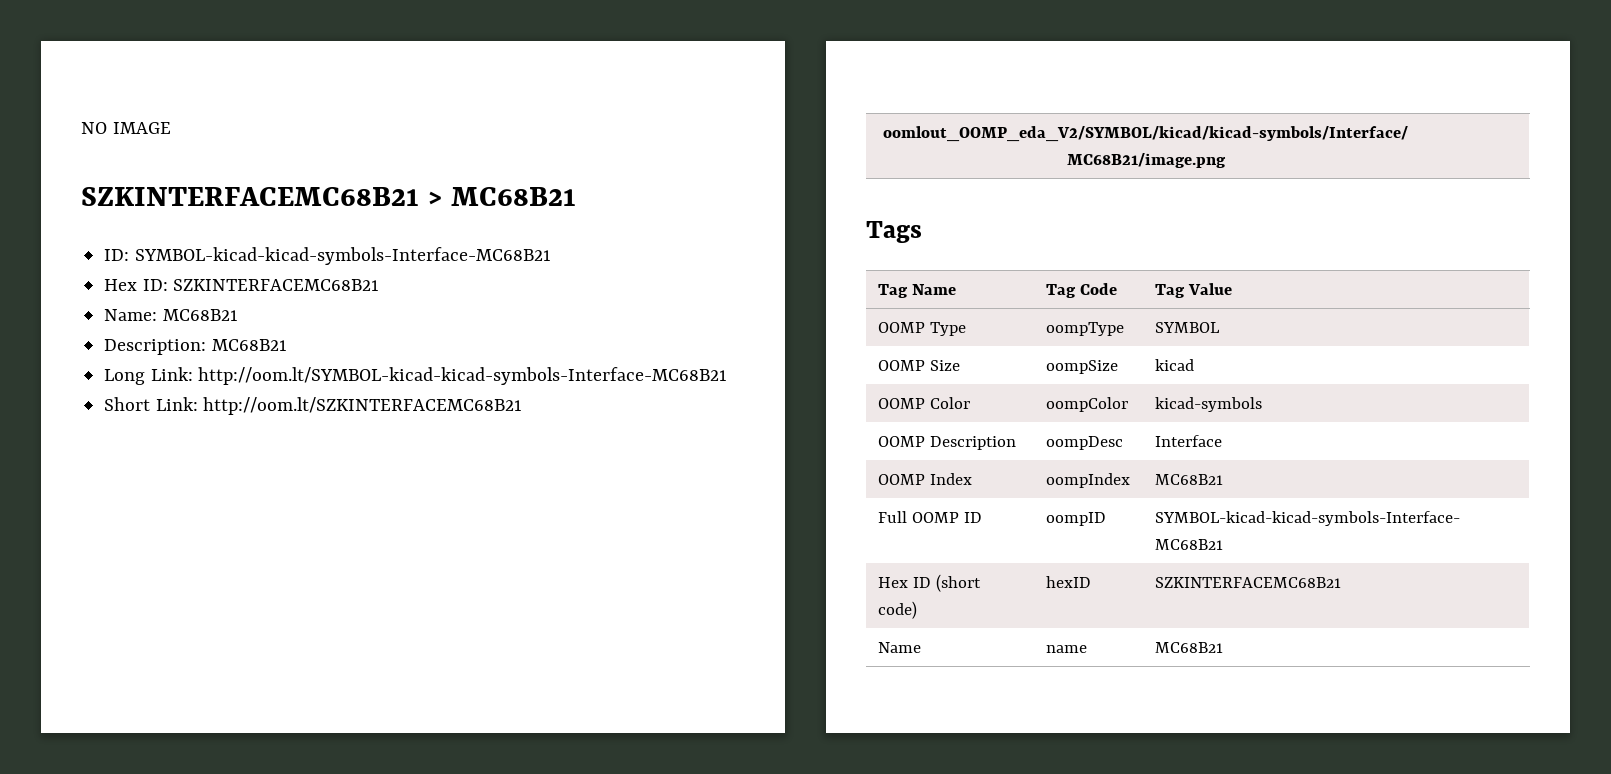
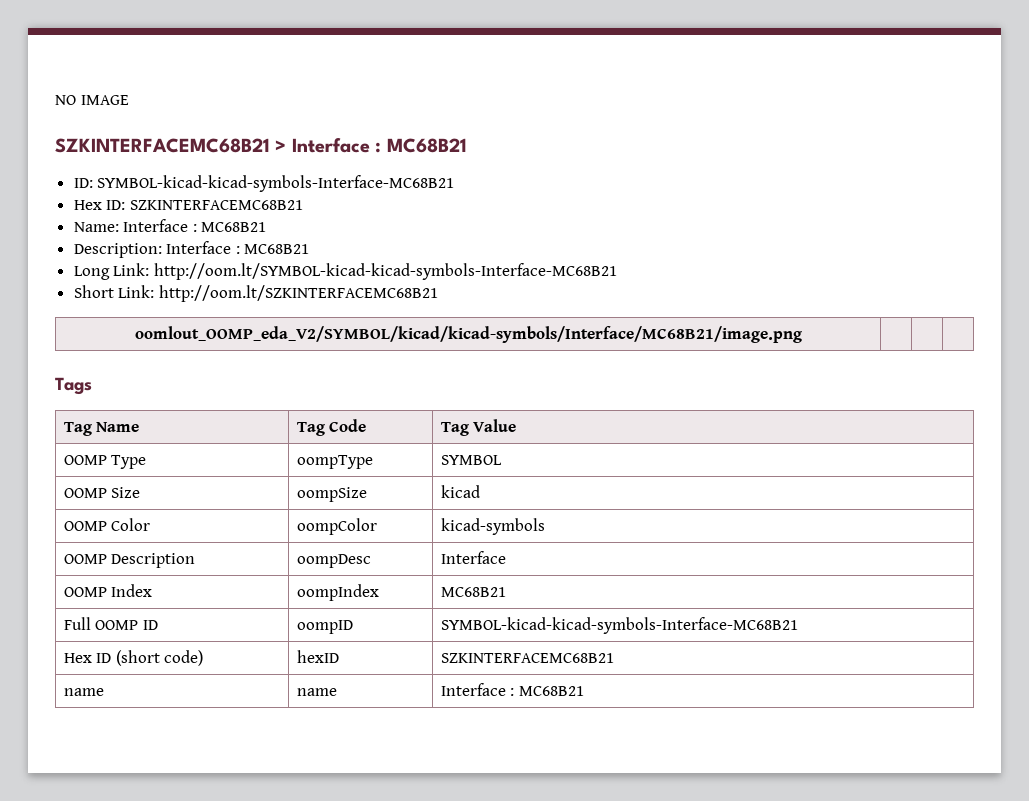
- SZKINTERFACEMC68B21 > MC68B21
+ SZKINTERFACEMC68B21 > Interface : MC68B21
- Name: MC68B21
+ Name: Interface : MC68B21
- Description: MC68B21
+ Description: Interface : MC68B21
- Name | name | MC68B21
+ name | name | Interface : MC68B21

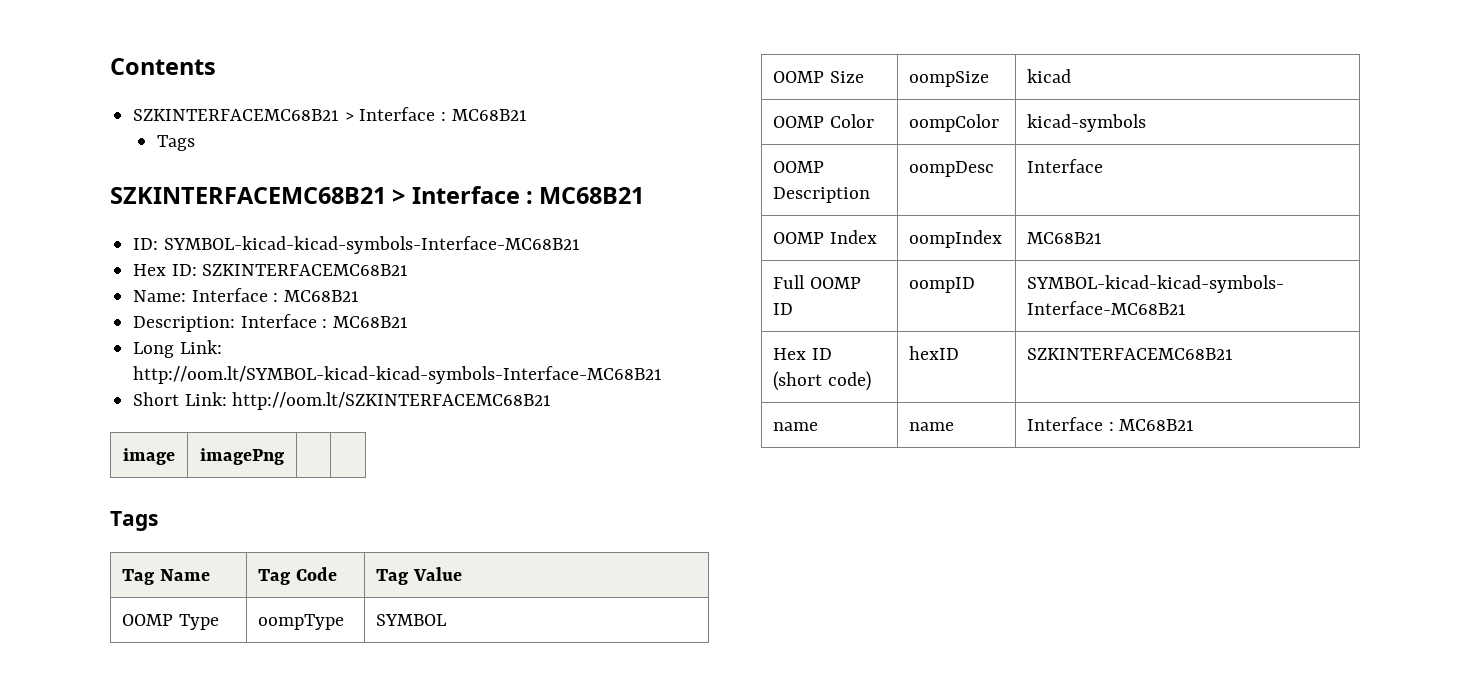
- NO IMAGE
+ Contents
+ SZKINTERFACEMC68B21 > Interface : MC68B21
+ Tags
- oomlout_OOMP_eda_V2/SYMBOL/kicad/kicad-symbols/Interface/MC68B21/image.png | | |
+ image | imagePng | |

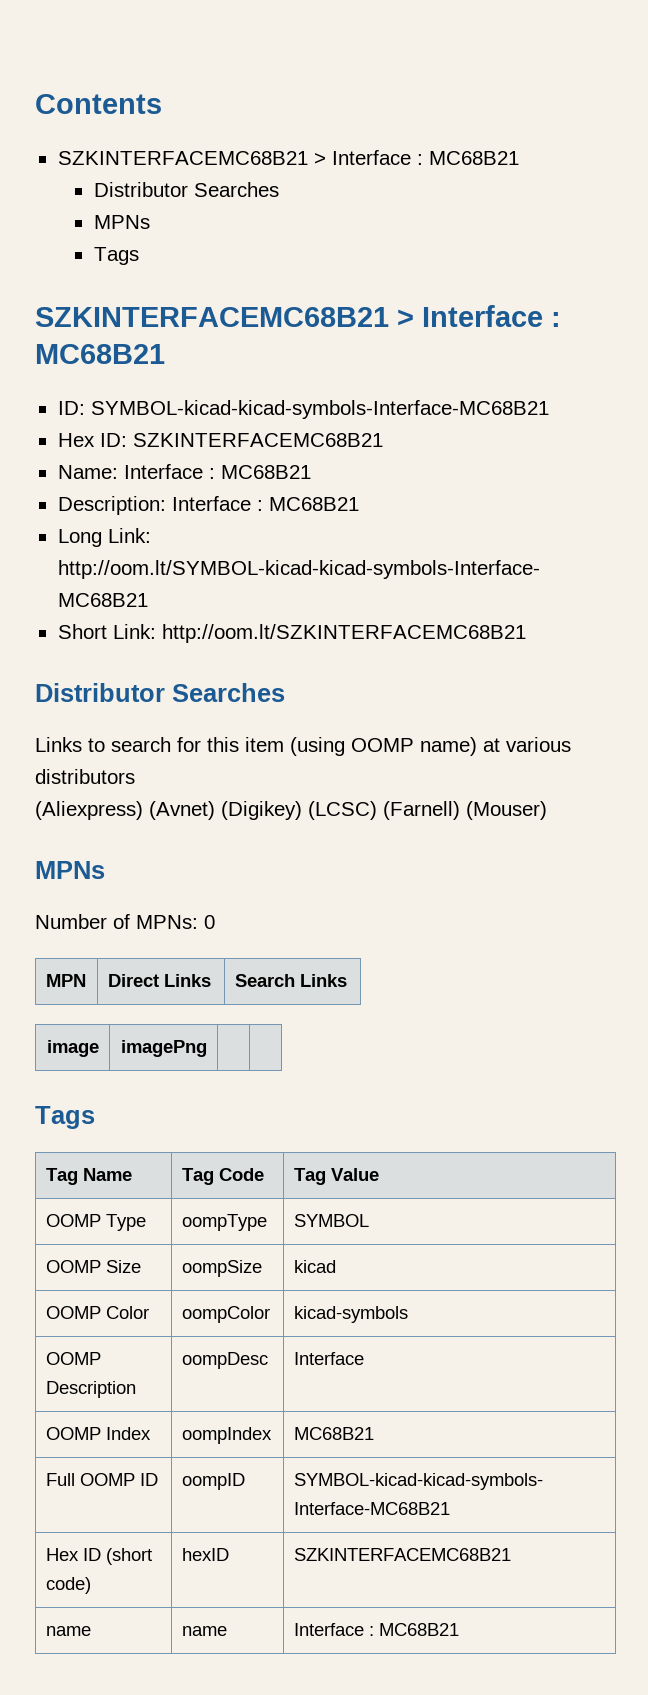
  Contents
  SZKINTERFACEMC68B21 > Interface : MC68B21
+ Distributor Searches
+ MPNs
  Short Link: http://oom.lt/SZKINTERFACEMC68B21
+ Distributor Searches
+ Links to search for this item (using OOMP name) at various distributors
+ (Aliexpress) (Avnet) (Digikey) (LCSC) (Farnell) (Mouser)
+ MPNs
+ Number of MPNs: 0
+ MPN | Direct Links | Search Links

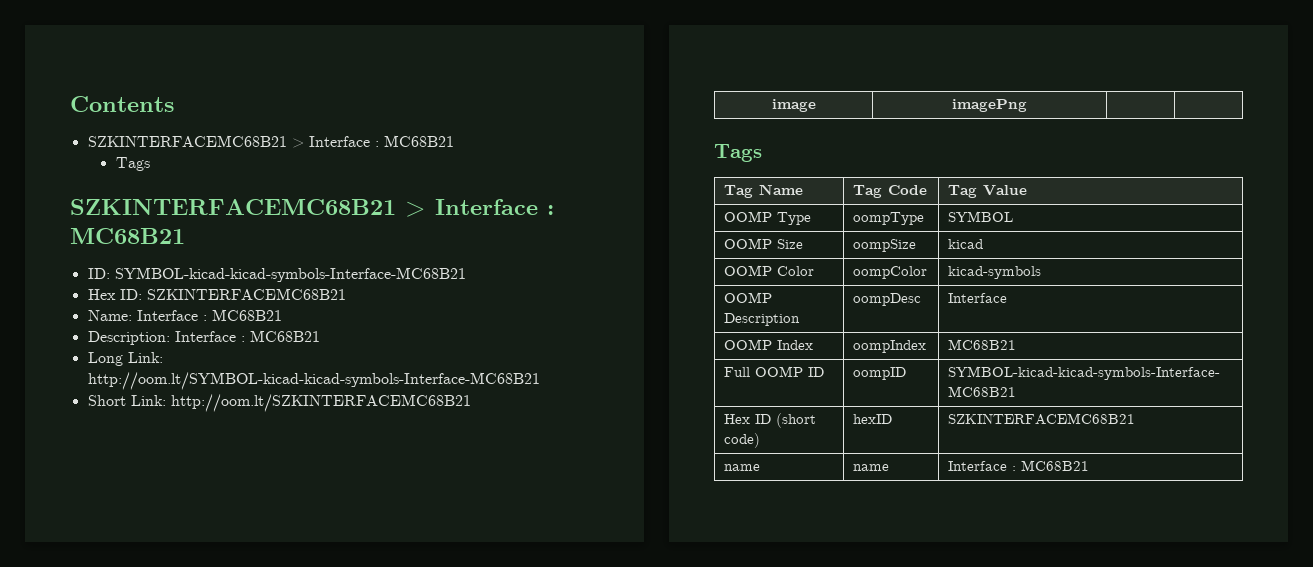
  Contents
  SZKINTERFACEMC68B21 > Interface : MC68B21
- Distributor Searches
- MPNs
  Short Link: http://oom.lt/SZKINTERFACEMC68B21
- Distributor Searches
- Links to search for this item (using OOMP name) at various distributors
- (Aliexpress) (Avnet) (Digikey) (LCSC) (Farnell) (Mouser)
- MPNs
- Number of MPNs: 0
- MPN | Direct Links | Search Links

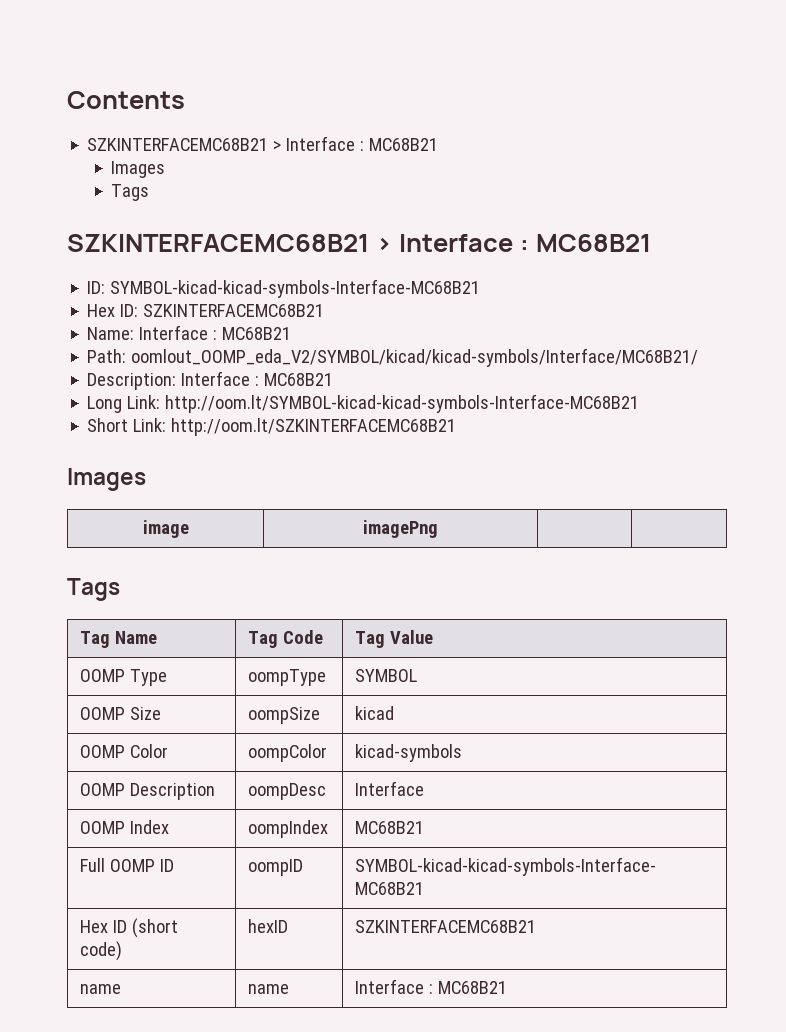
  Contents
  SZKINTERFACEMC68B21 > Interface : MC68B21
+ Images
+ Path: oomlout_OOMP_eda_V2/SYMBOL/kicad/kicad-symbols/Interface/MC68B21/
  Short Link: http://oom.lt/SZKINTERFACEMC68B21
+ Images

